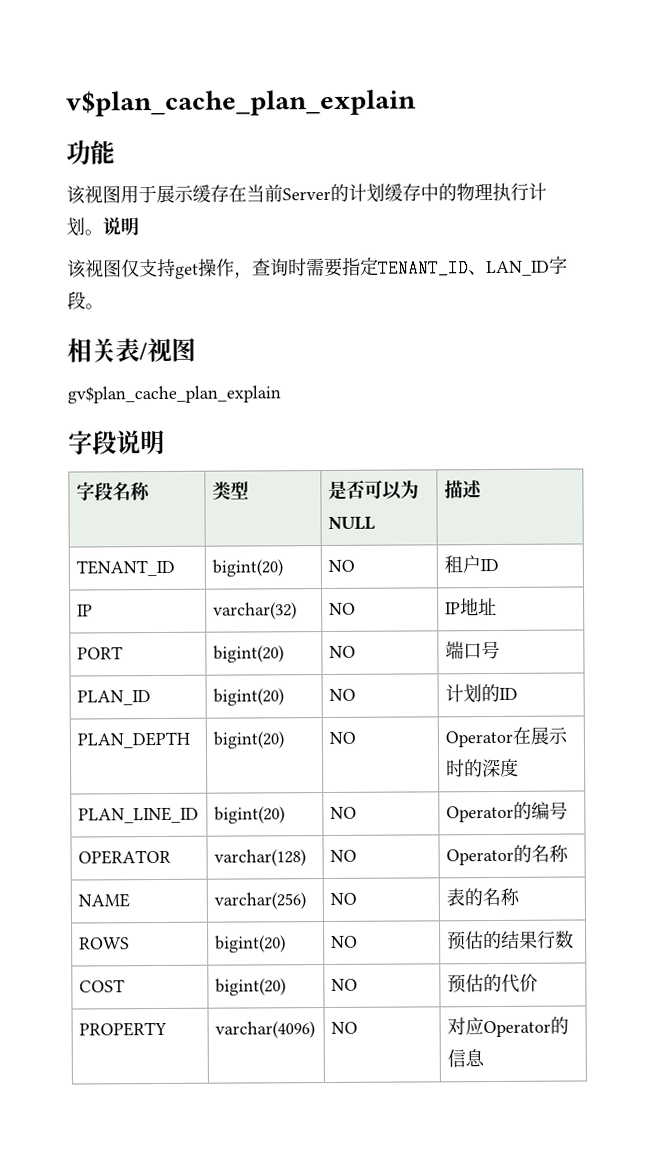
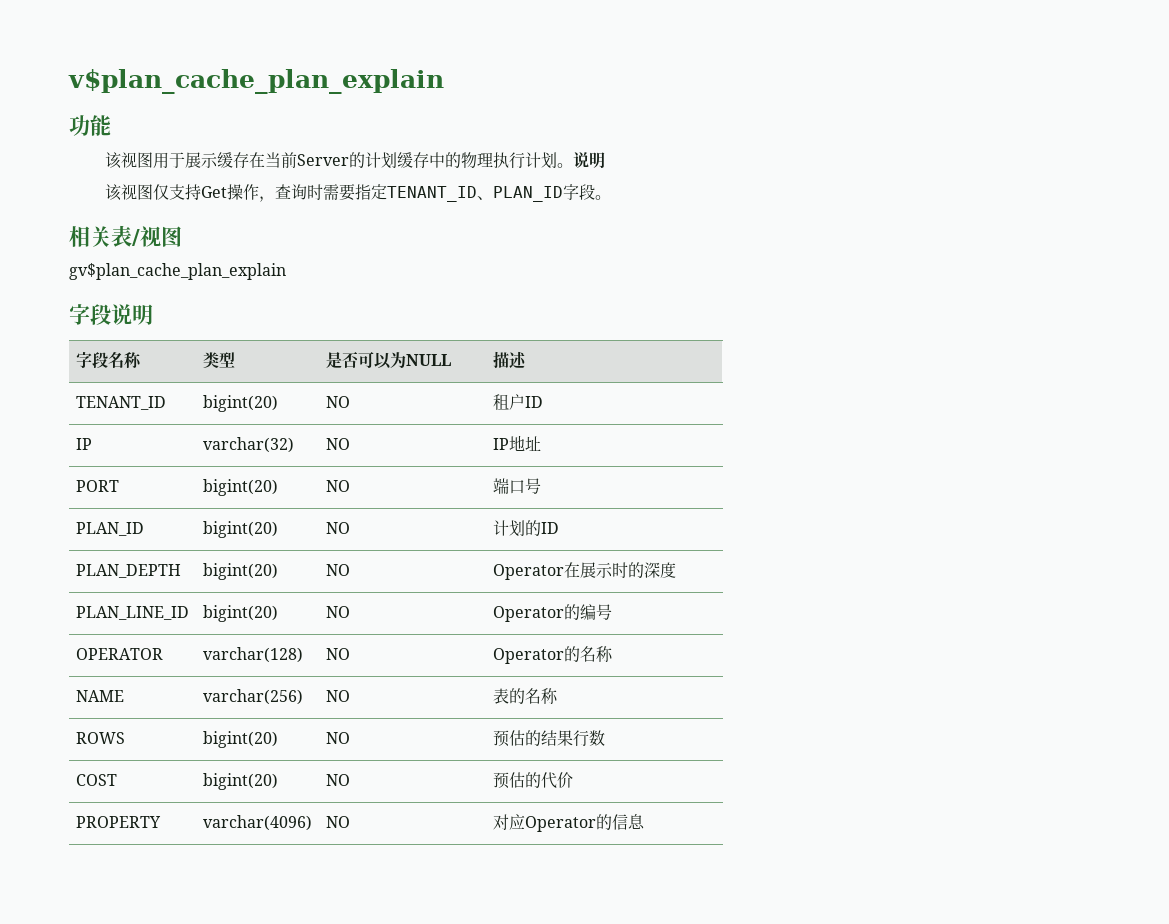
- 该视图仅支持get操作，查询时需要指定TENANT_ID、LAN_ID字段。
+ 该视图仅支持Get操作，查询时需要指定TENANT_ID、PLAN_ID字段。

